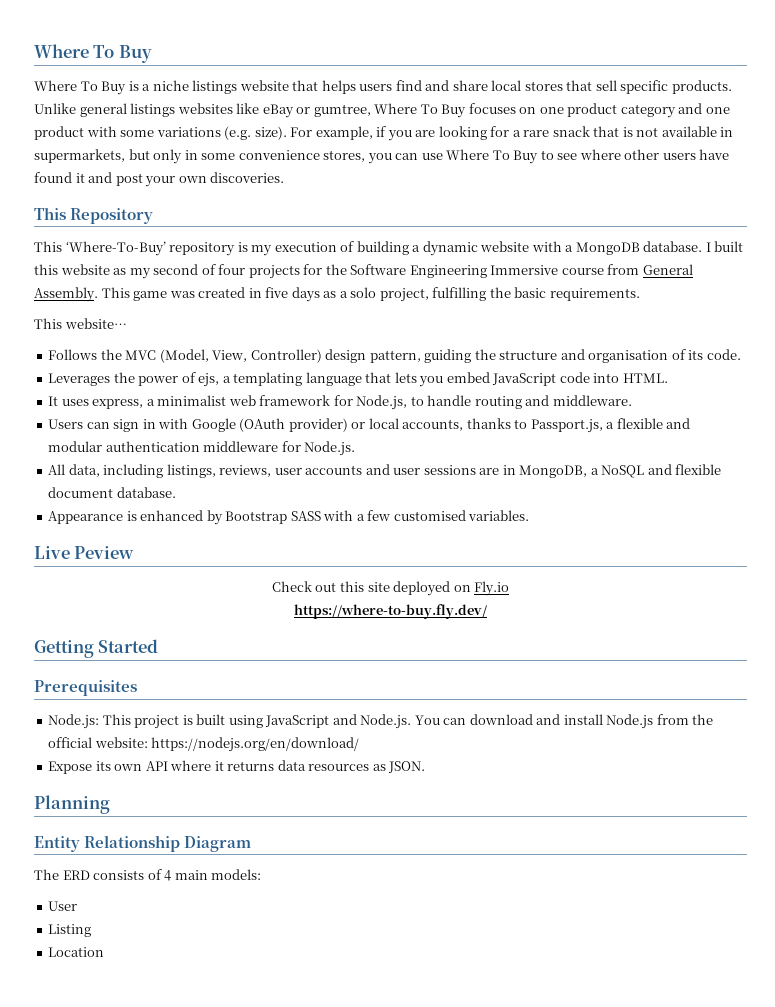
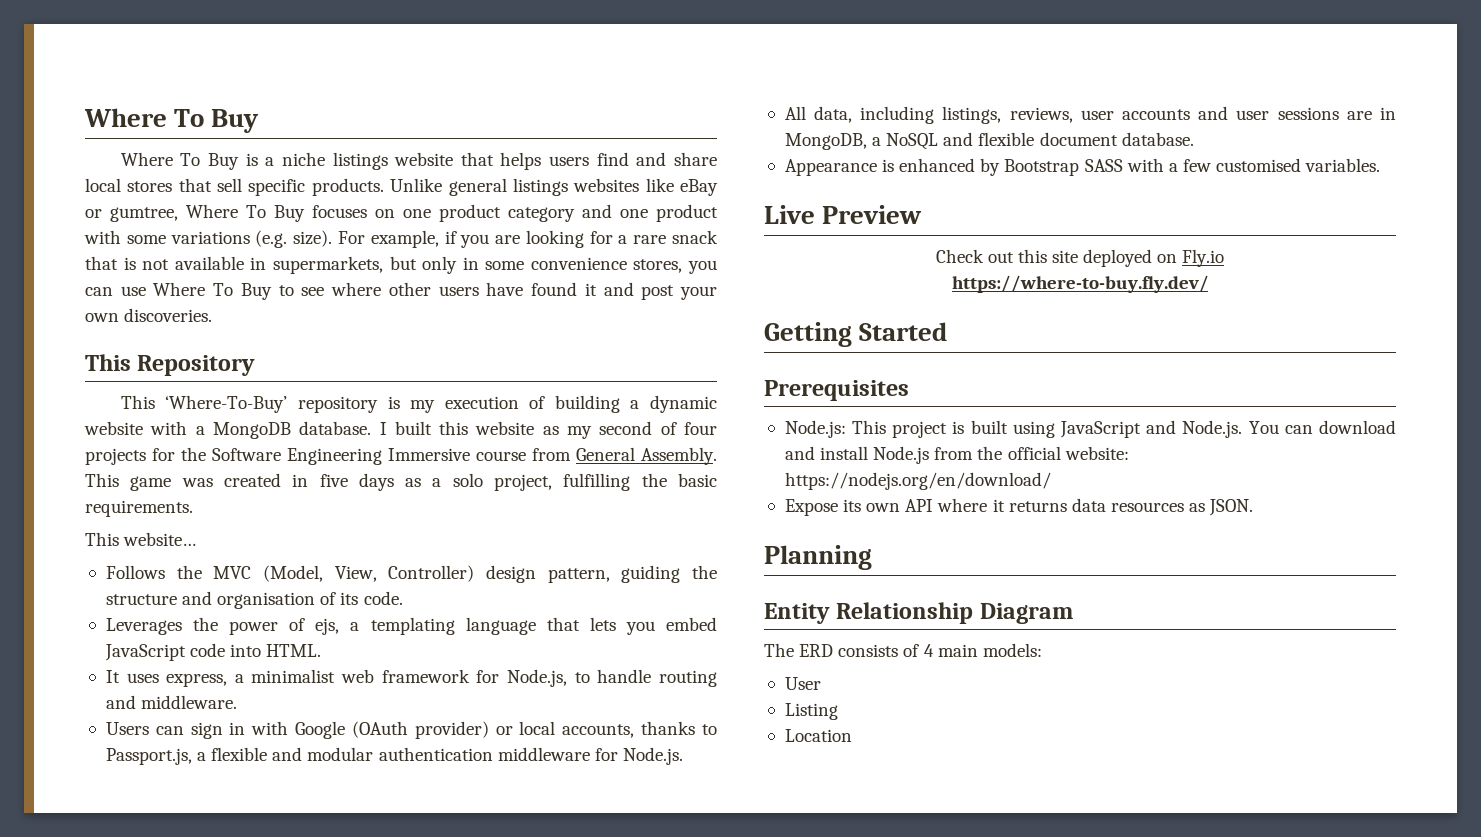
- Live Peview
+ Live Preview

